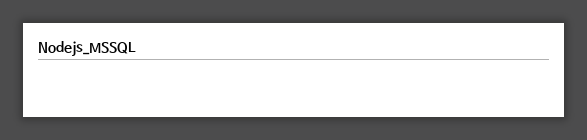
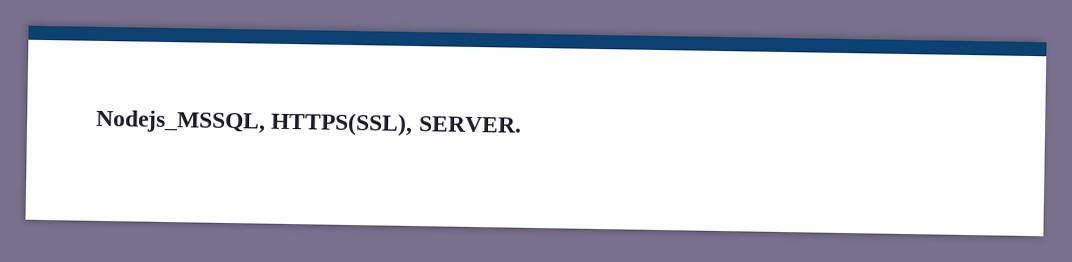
- Nodejs_MSSQL
+ Nodejs_MSSQL, HTTPS(SSL), SERVER.

